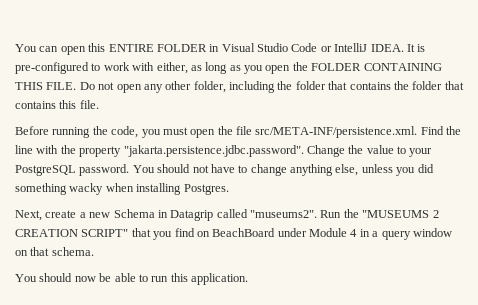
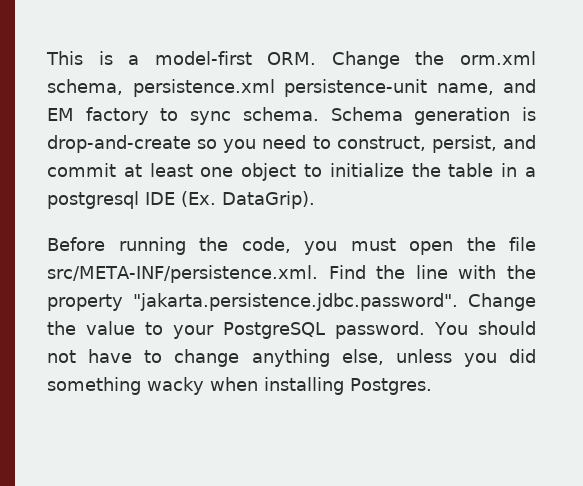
- You can open this ENTIRE FOLDER in Visual Studio Code or IntelliJ IDEA. It is pre-configured to work with either, as long as you open the FOLDER CONTAINING THIS FILE. Do not open any other folder, including the folder that contains the folder that contains this file.
+ This is a model-first ORM. Change the orm.xml schema, persistence.xml persistence-unit name, and EM factory to sync schema. Schema generation is drop-and-create so you need to construct, persist, and commit at least one object to initialize the table in a postgresql IDE (Ex. DataGrip).
- Next, create a new Schema in Datagrip called "museums2". Run the "MUSEUMS 2 CREATION SCRIPT" that you find on BeachBoard under Module 4 in a query window on that schema.
- You should now be able to run this application.

